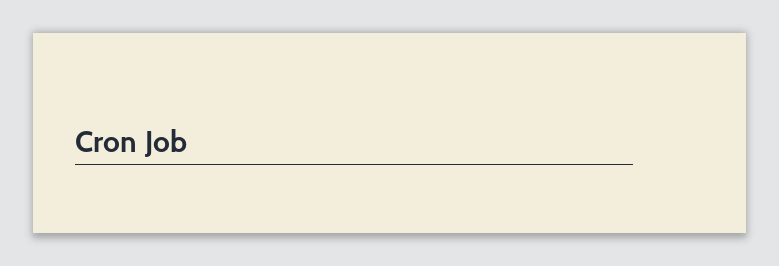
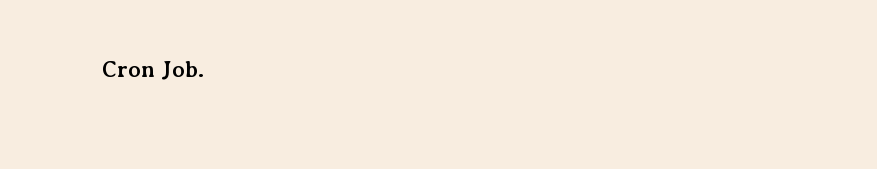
- Cron Job
+ Cron Job.

